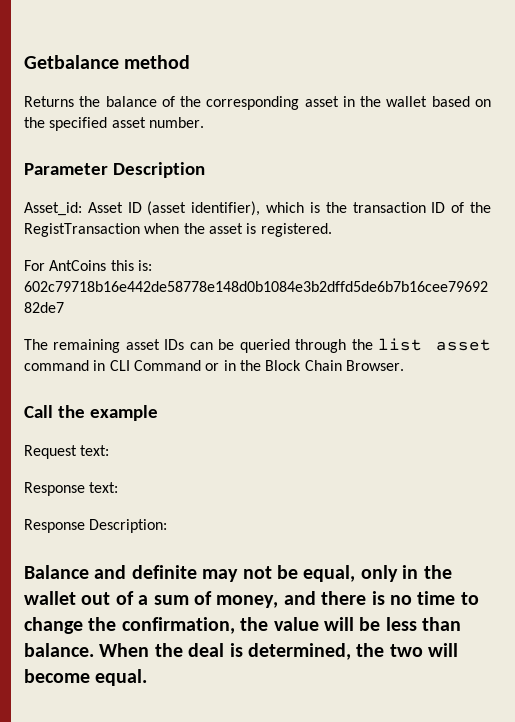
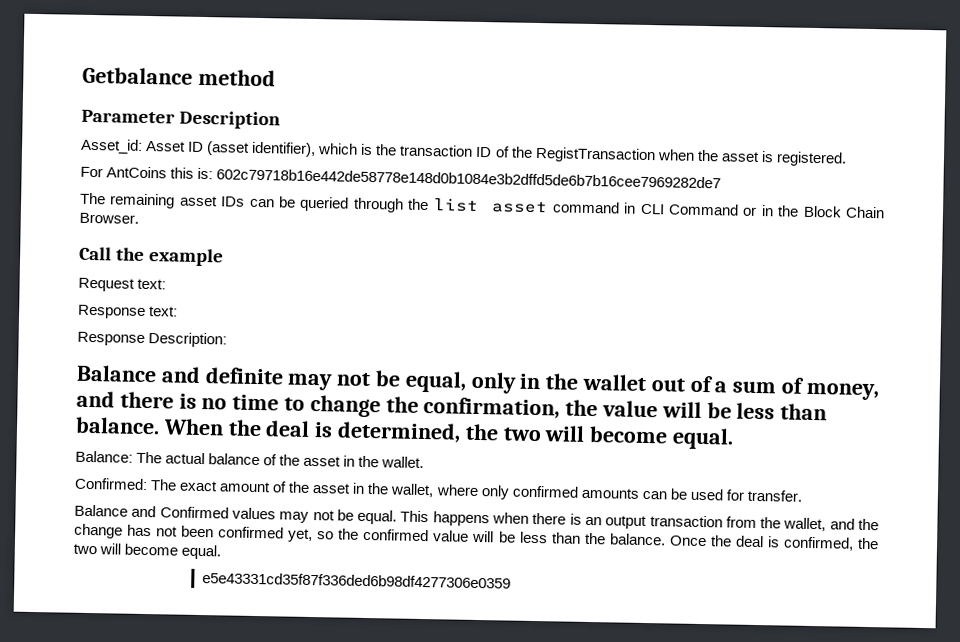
- Returns the balance of the corresponding asset in the wallet based on the specified asset number.
+ Balance: The actual balance of the asset in the wallet.
+ Confirmed: The exact amount of the asset in the wallet, where only confirmed amounts can be used for transfer.
+ Balance and Confirmed values may not be equal. This happens when there is an output transaction from the wallet, and the change has not been confirmed yet, so the confirmed value will be less than the balance. Once the deal is confirmed, the two will become equal.
+ e5e43331cd35f87f336ded6b98df4277306e0359

